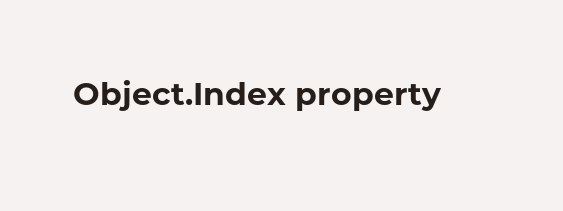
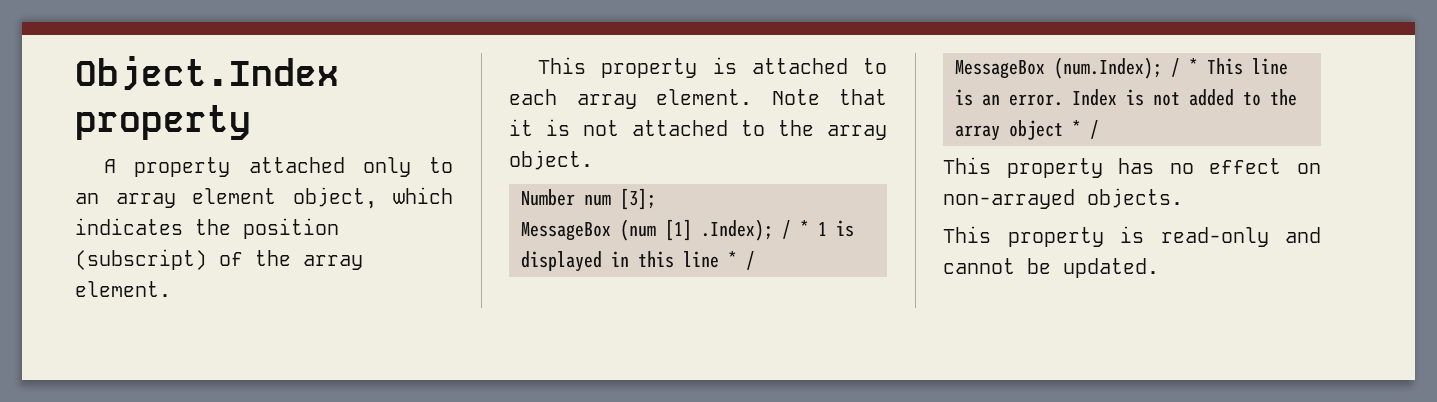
+ A property attached only to an array element object, which indicates the position (subscript) of the array element.
+ This property is attached to each array element. Note that it is not attached to the array object.
+ Number num [3];
+ MessageBox (num [1] .Index); / * 1 is displayed in this line * /
+ MessageBox (num.Index); / * This line is an error. Index is not added to the array object * /
+ This property has no effect on non-arrayed objects.
+ This property is read-only and cannot be updated.

